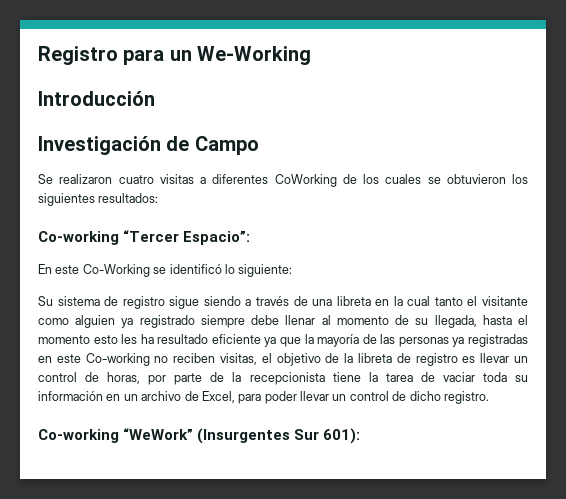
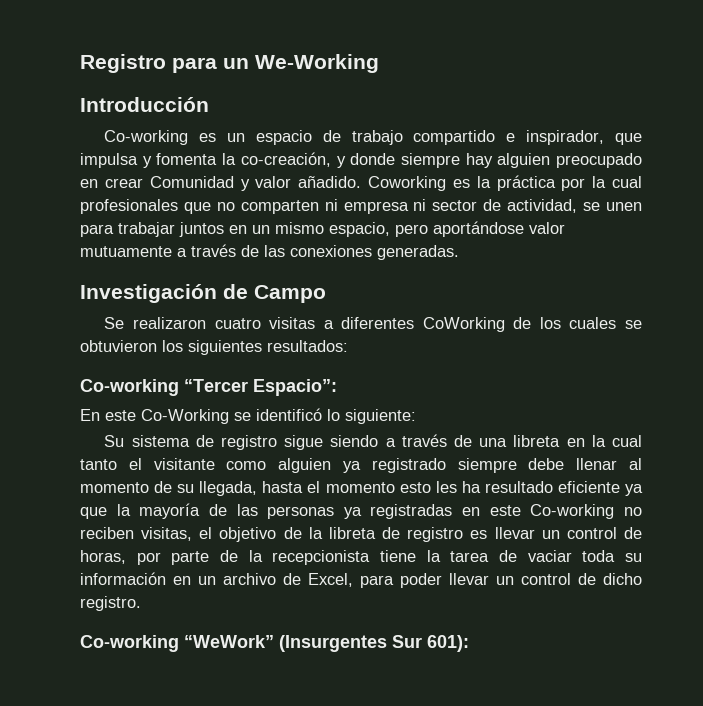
+ Co-working es un espacio de trabajo compartido e inspirador, que impulsa y fomenta la co-creación, y donde siempre hay alguien preocupado en crear Comunidad y valor añadido. Coworking es la práctica por la cual profesionales que no comparten ni empresa ni sector de actividad, se unen para trabajar juntos en un mismo espacio, pero aportándose valor mutuamente a través de las conexiones generadas.

